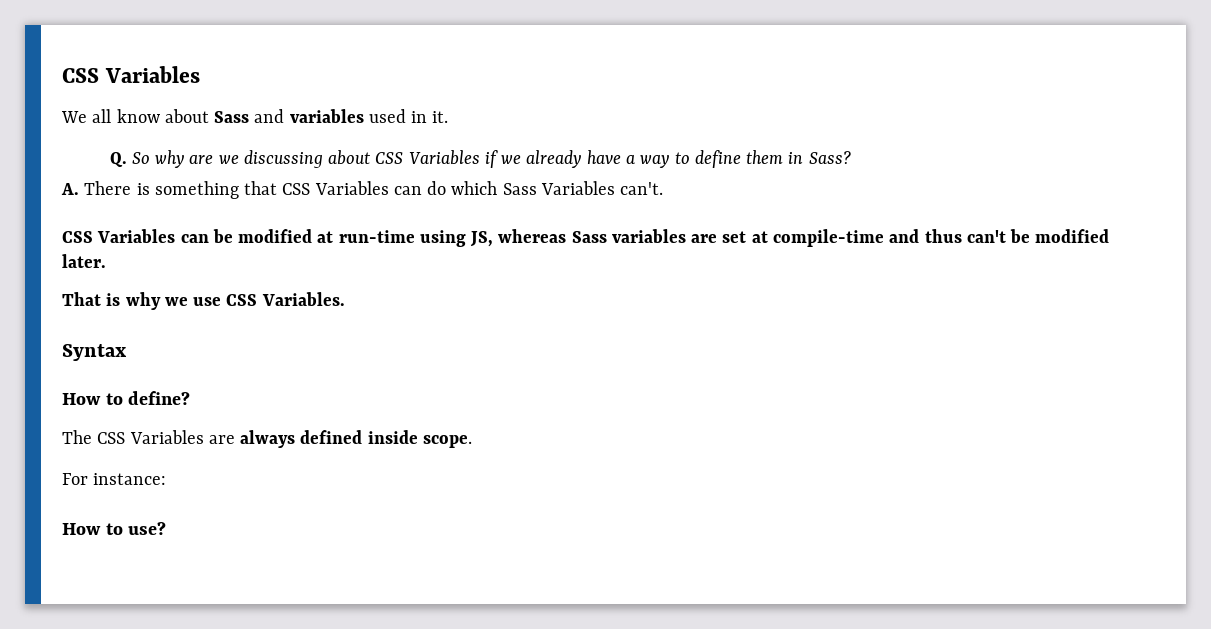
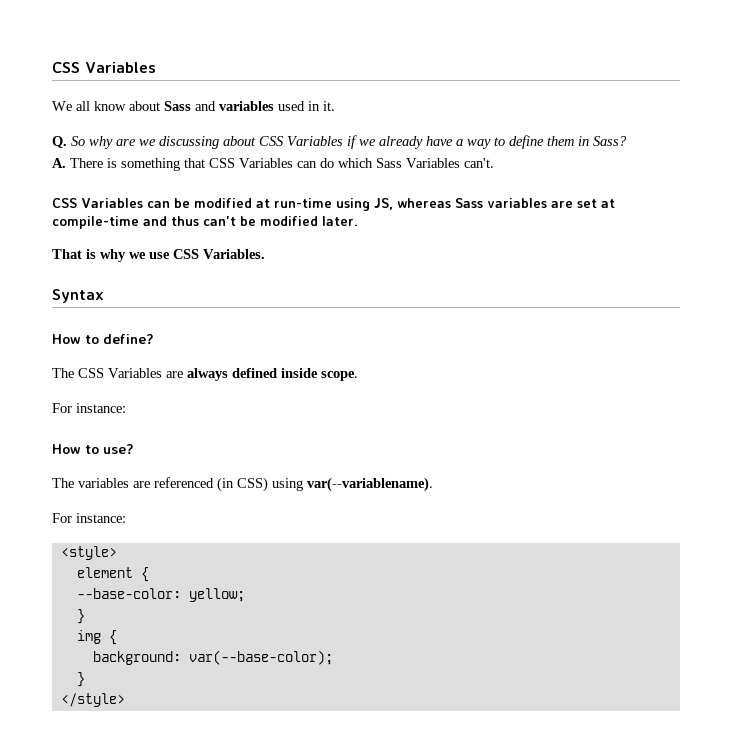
+ The variables are referenced (in CSS) using var(--variablename).
+ For instance:
+ <style>
+ element {
+ --base-color: yellow;
+ }
+ img {
+ background: var(--base-color);
+ }
+ </style>

